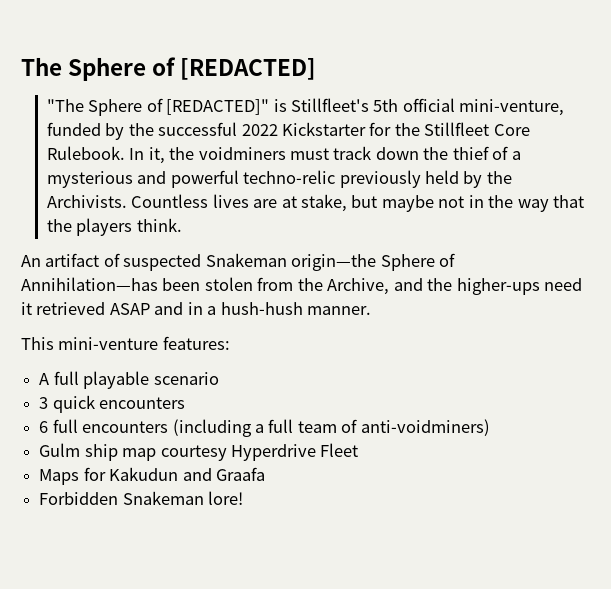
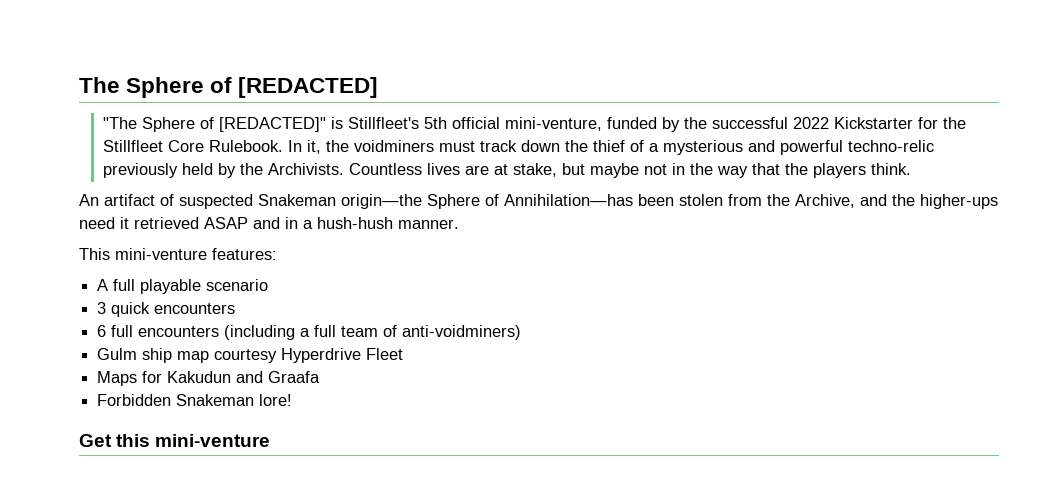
+ Get this mini-venture

